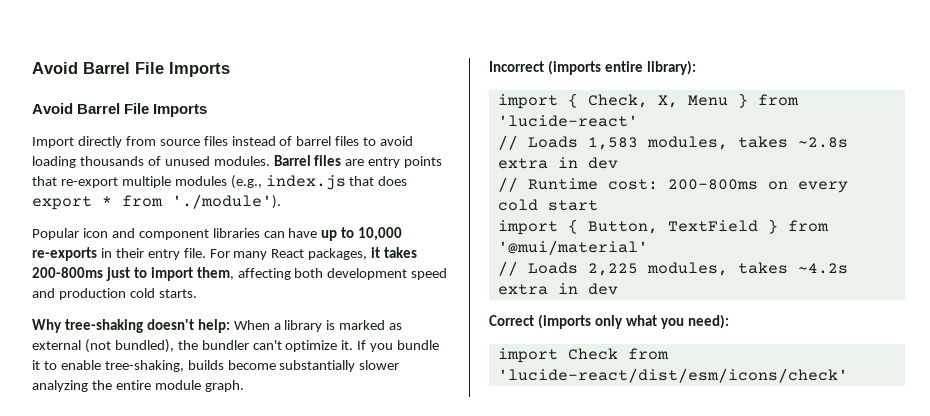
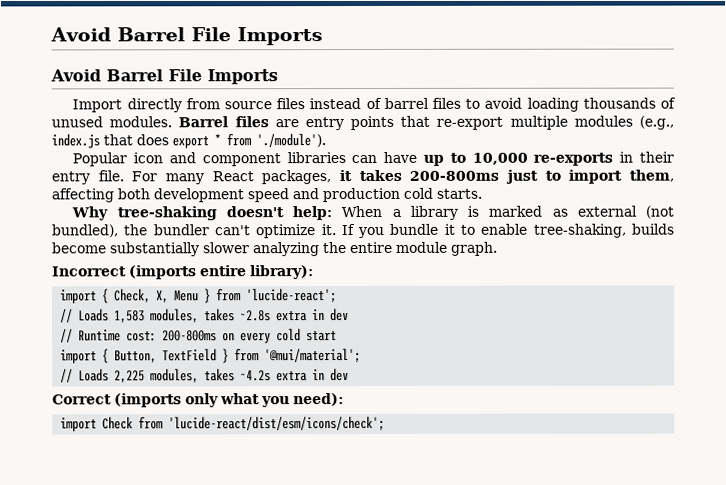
- import { Check, X, Menu } from 'lucide-react'
+ import { Check, X, Menu } from 'lucide-react';
- import { Button, TextField } from '@mui/material'
+ import { Button, TextField } from '@mui/material';
- import Check from 'lucide-react/dist/esm/icons/check'
+ import Check from 'lucide-react/dist/esm/icons/check';

